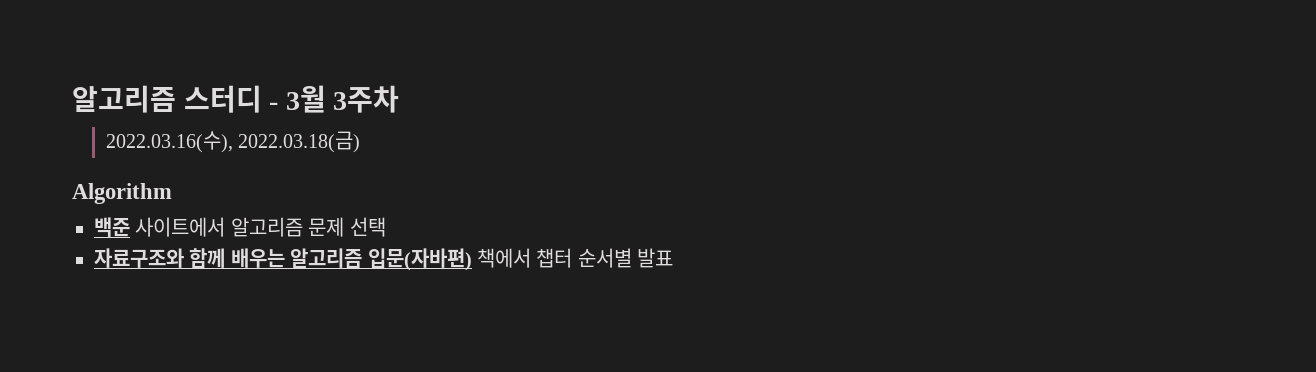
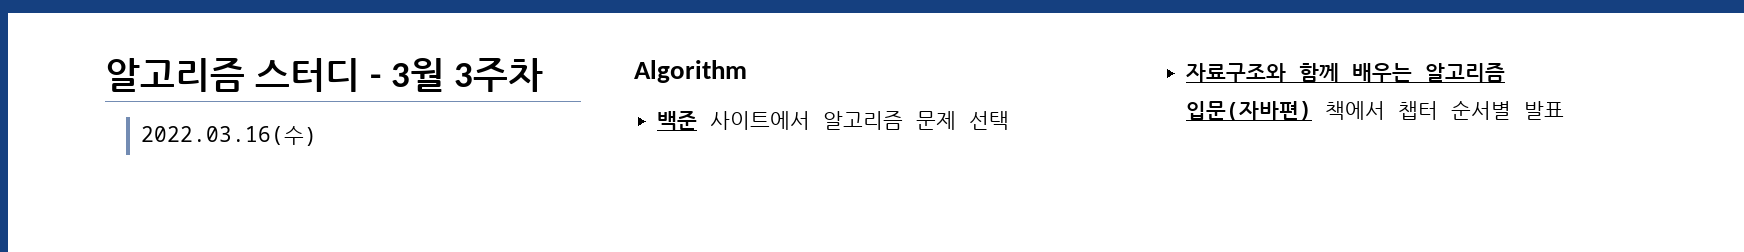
- 2022.03.16(수), 2022.03.18(금)
+ 2022.03.16(수)

